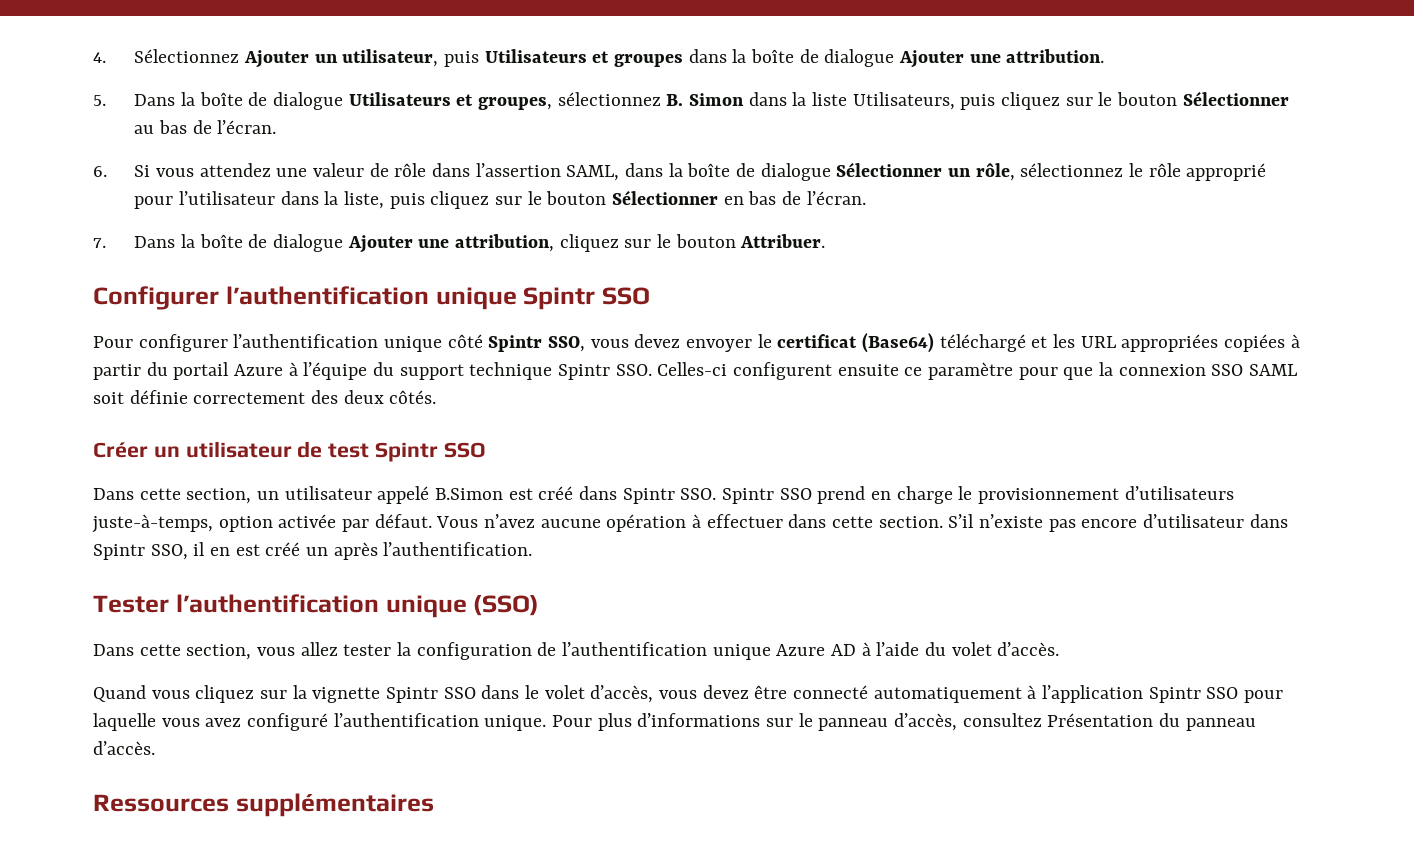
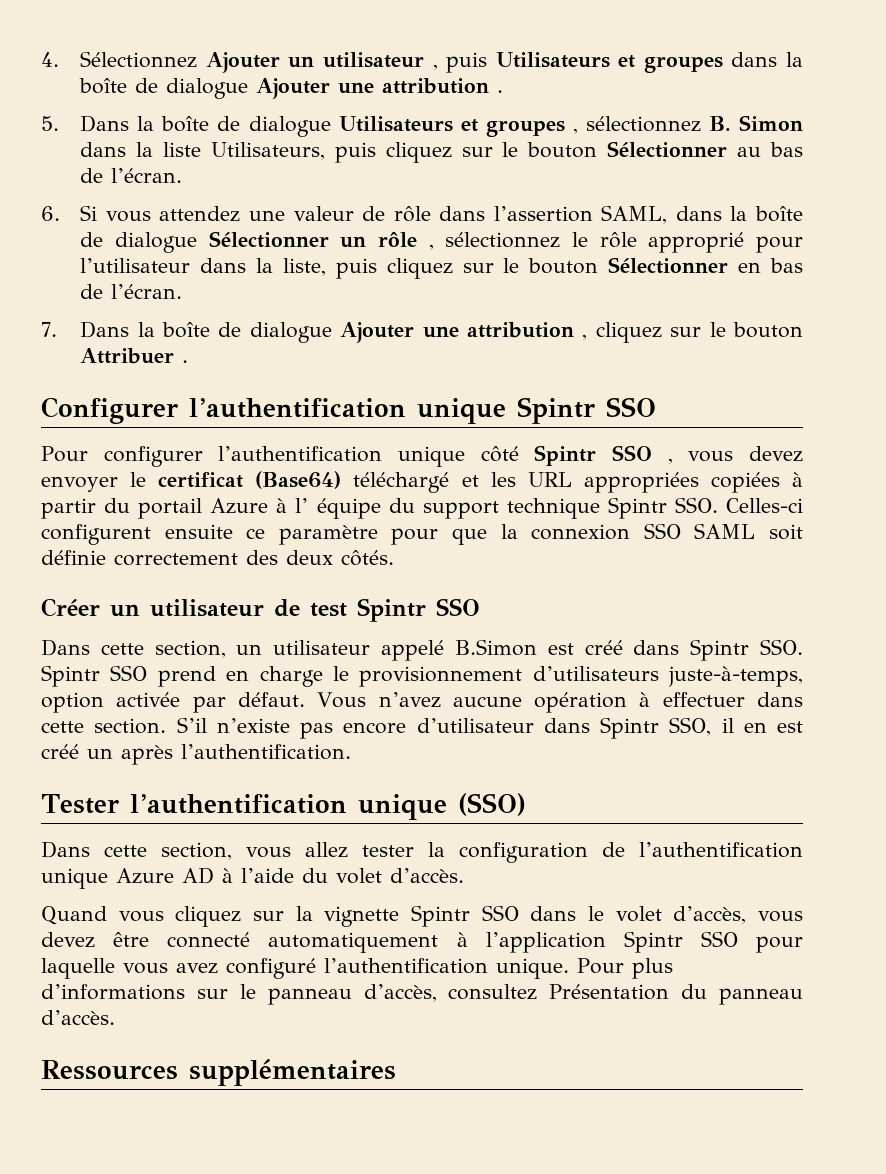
- 4. Sélectionnez Ajouter un utilisateur, puis Utilisateurs et groupes dans la boîte de dialogue Ajouter une attribution.
+ 4. Sélectionnez Ajouter un utilisateur , puis Utilisateurs et groupes dans la boîte de dialogue Ajouter une attribution .
- 5. Dans la boîte de dialogue Utilisateurs et groupes, sélectionnez B. Simon dans la liste Utilisateurs, puis cliquez sur le bouton Sélectionner au bas de l’écran.
+ 5. Dans la boîte de dialogue Utilisateurs et groupes , sélectionnez B. Simon dans la liste Utilisateurs, puis cliquez sur le bouton Sélectionner au bas de l’écran.
- 6. Si vous attendez une valeur de rôle dans l’assertion SAML, dans la boîte de dialogue Sélectionner un rôle, sélectionnez le rôle approprié pour l’utilisateur dans la liste, puis cliquez sur le bouton Sélectionner en bas de l’écran.
+ 6. Si vous attendez une valeur de rôle dans l’assertion SAML, dans la boîte de dialogue Sélectionner un rôle , sélectionnez le rôle approprié pour l’utilisateur dans la liste, puis cliquez sur le bouton Sélectionner en bas de l’écran.
- 7. Dans la boîte de dialogue Ajouter une attribution, cliquez sur le bouton Attribuer.
+ 7. Dans la boîte de dialogue Ajouter une attribution , cliquez sur le bouton Attribuer .
- Pour configurer l’authentification unique côté Spintr SSO, vous devez envoyer le certificat (Base64) téléchargé et les URL appropriées copiées à partir du portail Azure à l’équipe du support technique Spintr SSO. Celles-ci configurent ensuite ce paramètre pour que la connexion SSO SAML soit définie correctement des deux côtés.
+ Pour configurer l’authentification unique côté Spintr SSO , vous devez envoyer le certificat (Base64) téléchargé et les URL appropriées copiées à partir du portail Azure à l’ équipe du support technique Spintr SSO. Celles-ci configurent ensuite ce paramètre pour que la connexion SSO SAML soit définie correctement des deux côtés.

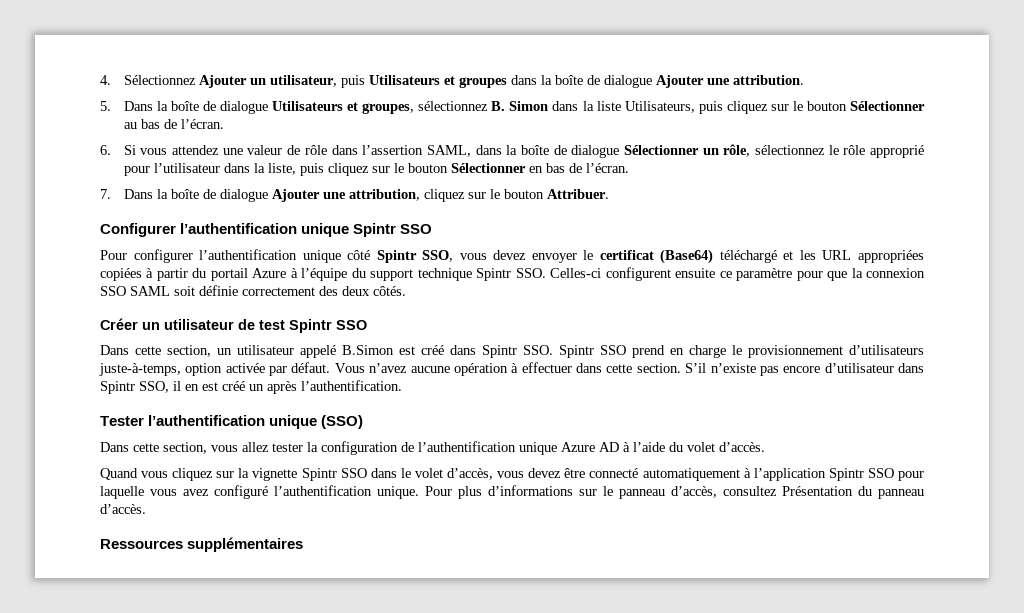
- 4. Sélectionnez Ajouter un utilisateur , puis Utilisateurs et groupes dans la boîte de dialogue Ajouter une attribution .
+ 4. Sélectionnez Ajouter un utilisateur, puis Utilisateurs et groupes dans la boîte de dialogue Ajouter une attribution.
- 5. Dans la boîte de dialogue Utilisateurs et groupes , sélectionnez B. Simon dans la liste Utilisateurs, puis cliquez sur le bouton Sélectionner au bas de l’écran.
+ 5. Dans la boîte de dialogue Utilisateurs et groupes, sélectionnez B. Simon dans la liste Utilisateurs, puis cliquez sur le bouton Sélectionner au bas de l’écran.
- 6. Si vous attendez une valeur de rôle dans l’assertion SAML, dans la boîte de dialogue Sélectionner un rôle , sélectionnez le rôle approprié pour l’utilisateur dans la liste, puis cliquez sur le bouton Sélectionner en bas de l’écran.
+ 6. Si vous attendez une valeur de rôle dans l’assertion SAML, dans la boîte de dialogue Sélectionner un rôle, sélectionnez le rôle approprié pour l’utilisateur dans la liste, puis cliquez sur le bouton Sélectionner en bas de l’écran.
- 7. Dans la boîte de dialogue Ajouter une attribution , cliquez sur le bouton Attribuer .
+ 7. Dans la boîte de dialogue Ajouter une attribution, cliquez sur le bouton Attribuer.
- Pour configurer l’authentification unique côté Spintr SSO , vous devez envoyer le certificat (Base64) téléchargé et les URL appropriées copiées à partir du portail Azure à l’ équipe du support technique Spintr SSO. Celles-ci configurent ensuite ce paramètre pour que la connexion SSO SAML soit définie correctement des deux côtés.
+ Pour configurer l’authentification unique côté Spintr SSO, vous devez envoyer le certificat (Base64) téléchargé et les URL appropriées copiées à partir du portail Azure à l’équipe du support technique Spintr SSO. Celles-ci configurent ensuite ce paramètre pour que la connexion SSO SAML soit définie correctement des deux côtés.

